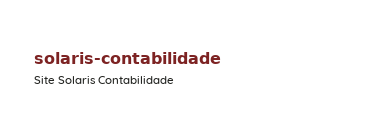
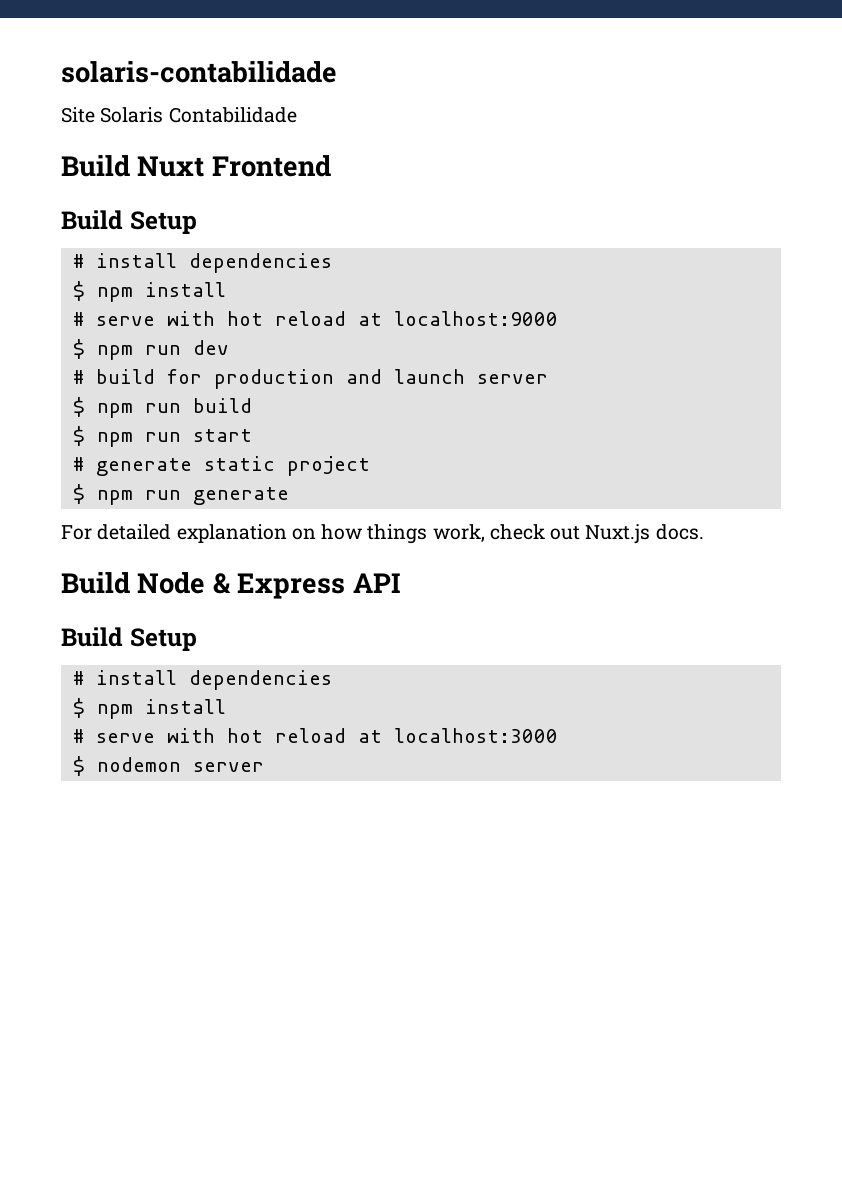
+ Build Nuxt Frontend
+ Build Setup
+ # install dependencies
+ $ npm install
+ # serve with hot reload at localhost:9000
+ $ npm run dev
+ # build for production and launch server
+ $ npm run build
+ $ npm run start
+ # generate static project
+ $ npm run generate
+ For detailed explanation on how things work, check out Nuxt.js docs.
+ Build Node & Express API
+ Build Setup
+ # install dependencies
+ $ npm install
+ # serve with hot reload at localhost:3000
+ $ nodemon server

